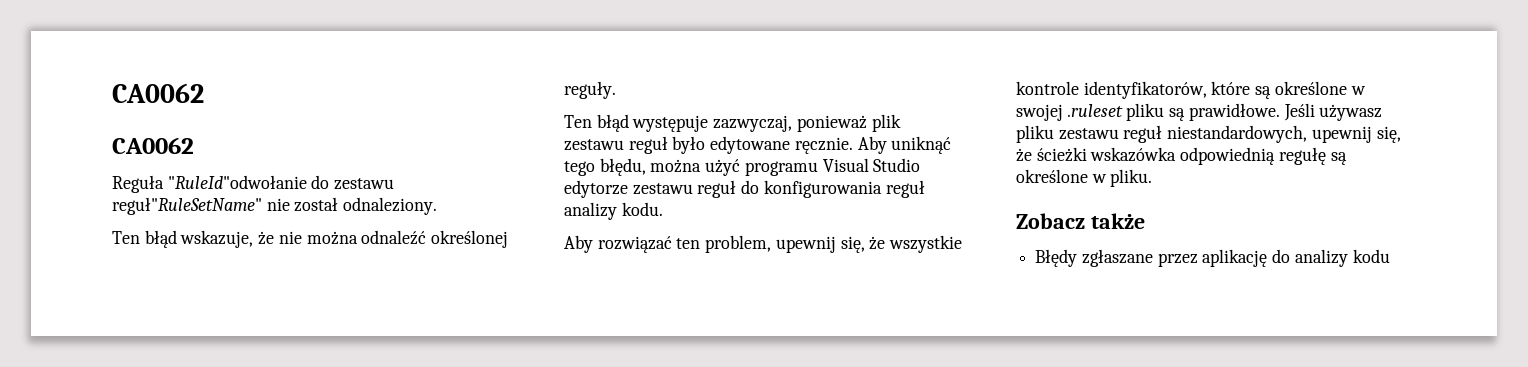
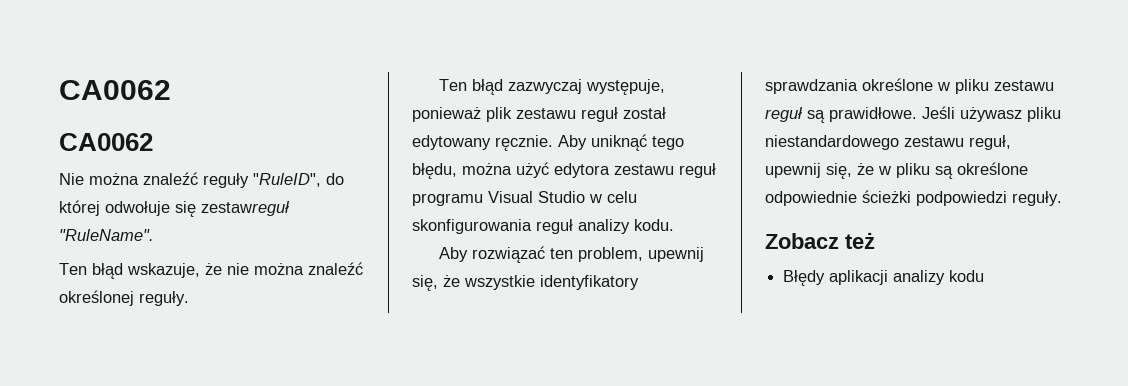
- Reguła "RuleId"odwołanie do zestawu reguł"RuleSetName" nie został odnaleziony.
+ Nie można znaleźć reguły "RuleID", do której odwołuje się zestawreguł "RuleName".
- Ten błąd wskazuje, że nie można odnaleźć określonej reguły.
+ Ten błąd wskazuje, że nie można znaleźć określonej reguły.
- Ten błąd występuje zazwyczaj, ponieważ plik zestawu reguł było edytowane ręcznie.
+ Ten błąd zazwyczaj występuje, ponieważ plik zestawu reguł został edytowany ręcznie.
- Aby uniknąć tego błędu, można użyć programu Visual Studio edytorze zestawu reguł do konfigurowania reguł analizy kodu.
+ Aby uniknąć tego błędu, można użyć edytora zestawu reguł programu Visual Studio w celu skonfigurowania reguł analizy kodu.
- Aby rozwiązać ten problem, upewnij się, że wszystkie kontrole identyfikatorów, które są określone w swojej .ruleset pliku są prawidłowe.
+ Aby rozwiązać ten problem, upewnij się, że wszystkie identyfikatory sprawdzania określone w pliku zestawu reguł są prawidłowe.
- Jeśli używasz pliku zestawu reguł niestandardowych, upewnij się, że ścieżki wskazówka odpowiednią regułę są określone w pliku.
+ Jeśli używasz pliku niestandardowego zestawu reguł, upewnij się, że w pliku są określone odpowiednie ścieżki podpowiedzi reguły.
- Zobacz także
+ Zobacz też
- Błędy zgłaszane przez aplikację do analizy kodu
+ Błędy aplikacji analizy kodu

